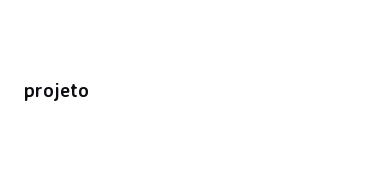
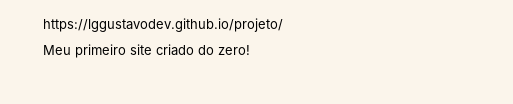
- projeto
+ https://lggustavodev.github.io/projeto/
+ Meu primeiro site criado do zero!

